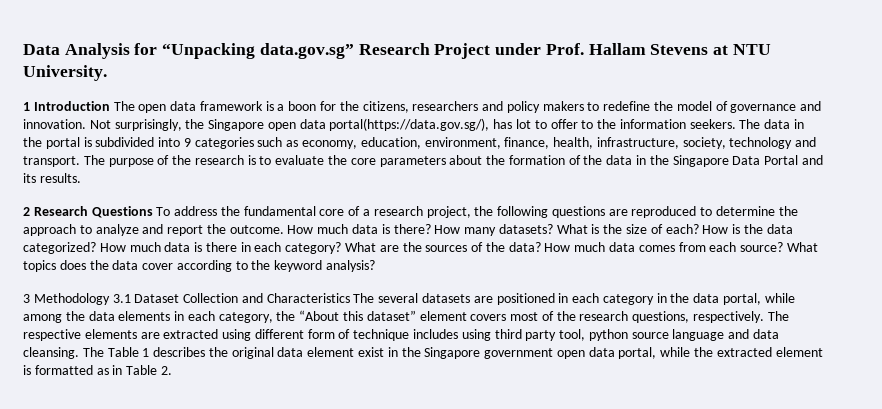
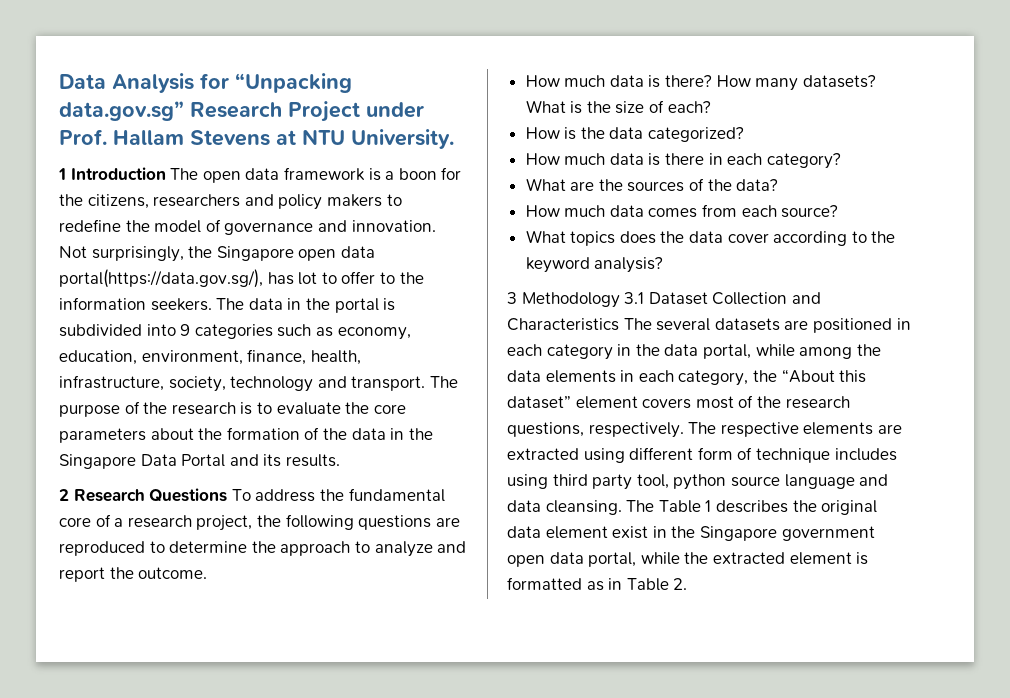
- 2 Research Questions To address the fundamental core of a research project, the following questions are reproduced to determine the approach to analyze and report the outcome. How much data is there?
+ 2 Research Questions To address the fundamental core of a research project, the following questions are reproduced to determine the approach to analyze and report the outcome.
+ How much data is there?
- What is the size of each? How is the data categorized? How much data is there in each category? What are the sources of the data? How much data comes from each source? What topics does the data cover according to the keyword analysis?
+ What is the size of each?
+ How is the data categorized?
+ How much data is there in each category?
+ What are the sources of the data?
+ How much data comes from each source?
+ What topics does the data cover according to the keyword analysis?

